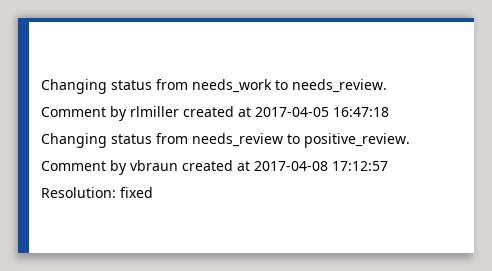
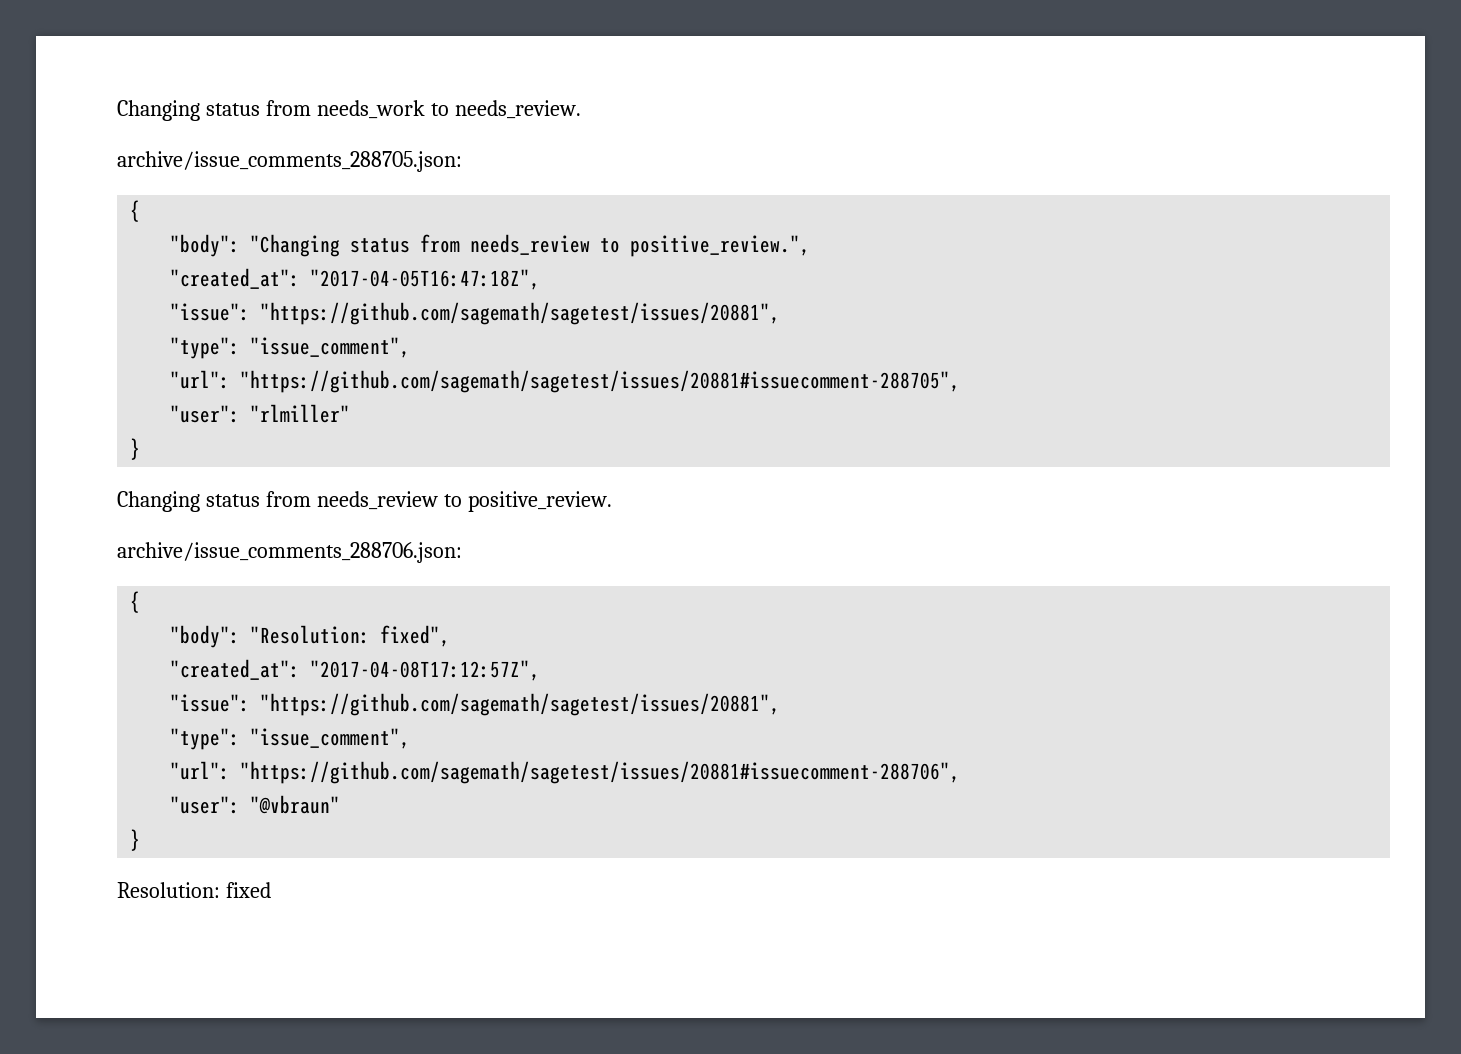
- Comment by rlmiller created at 2017-04-05 16:47:18
+ archive/issue_comments_288705.json:
+ {
+ "body": "Changing status from needs_review to positive_review.",
+ "created_at": "2017-04-05T16:47:18Z",
+ "issue": "https://github.com/sagemath/sagetest/issues/20881",
+ "type": "issue_comment",
+ "url": "https://github.com/sagemath/sagetest/issues/20881#issuecomment-288705",
+ "user": "rlmiller"
+ }
- Comment by vbraun created at 2017-04-08 17:12:57
+ archive/issue_comments_288706.json:
+ {
+ "body": "Resolution: fixed",
+ "created_at": "2017-04-08T17:12:57Z",
+ "issue": "https://github.com/sagemath/sagetest/issues/20881",
+ "type": "issue_comment",
+ "url": "https://github.com/sagemath/sagetest/issues/20881#issuecomment-288706",
+ "user": "@vbraun"
+ }

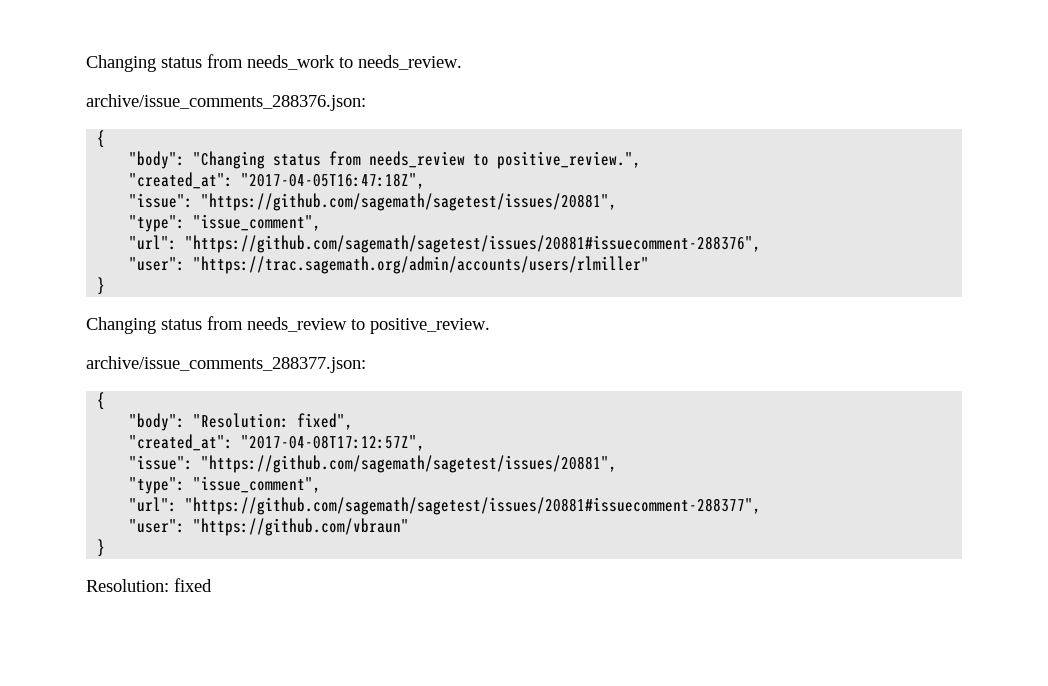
- archive/issue_comments_288705.json:
+ archive/issue_comments_288376.json:
- "url": "https://github.com/sagemath/sagetest/issues/20881#issuecomment-288705",
- "user": "rlmiller"
+ "url": "https://github.com/sagemath/sagetest/issues/20881#issuecomment-288376",
+ "user": "https://trac.sagemath.org/admin/accounts/users/rlmiller"
- archive/issue_comments_288706.json:
+ archive/issue_comments_288377.json:
- "url": "https://github.com/sagemath/sagetest/issues/20881#issuecomment-288706",
- "user": "@vbraun"
+ "url": "https://github.com/sagemath/sagetest/issues/20881#issuecomment-288377",
+ "user": "https://github.com/vbraun"

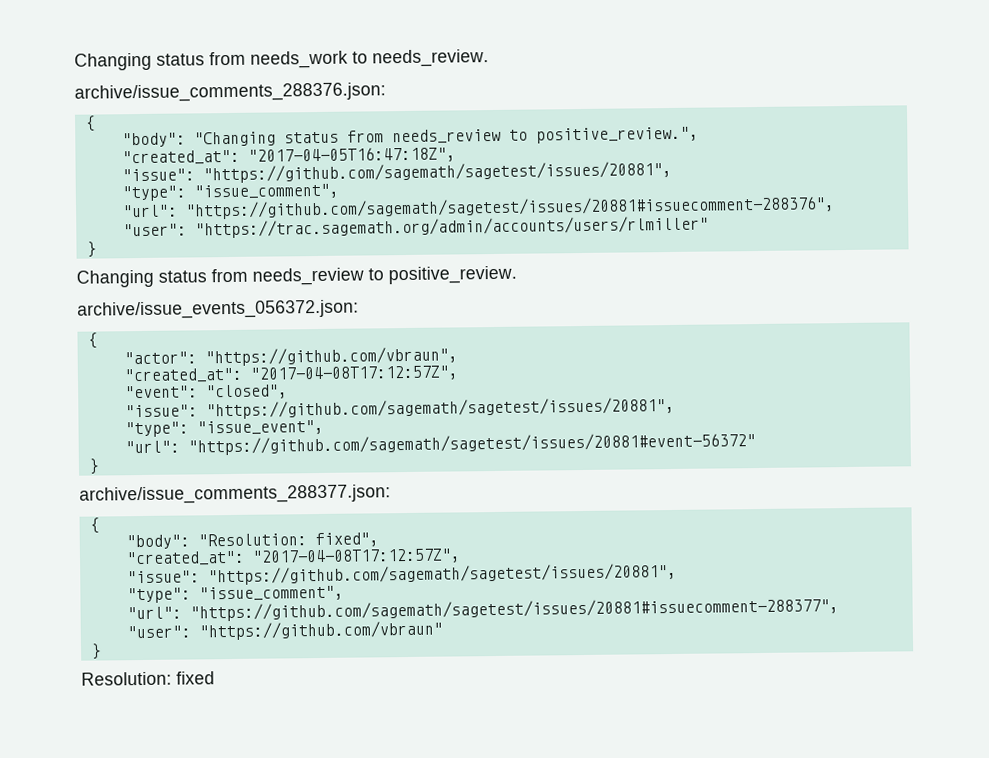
+ archive/issue_events_056372.json:
+ {
+ "actor": "https://github.com/vbraun",
+ "created_at": "2017-04-08T17:12:57Z",
+ "event": "closed",
+ "issue": "https://github.com/sagemath/sagetest/issues/20881",
+ "type": "issue_event",
+ "url": "https://github.com/sagemath/sagetest/issues/20881#event-56372"
+ }

